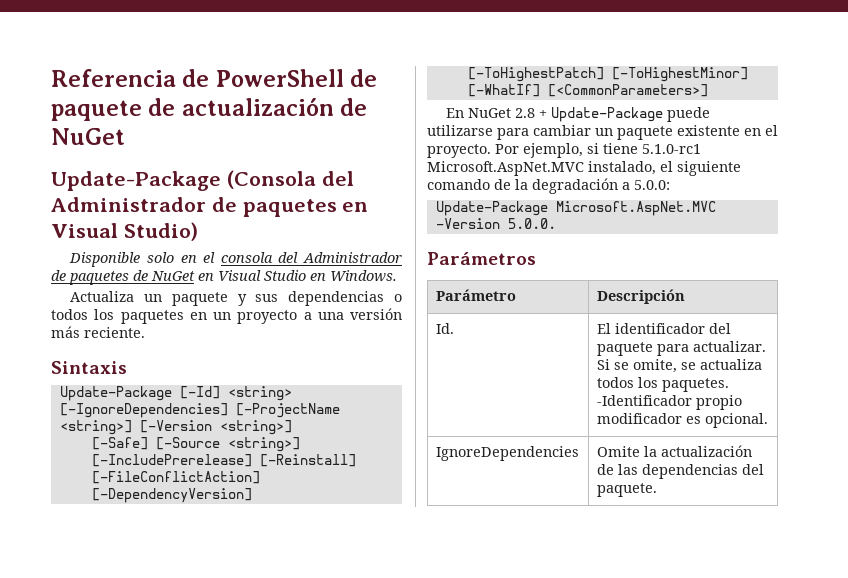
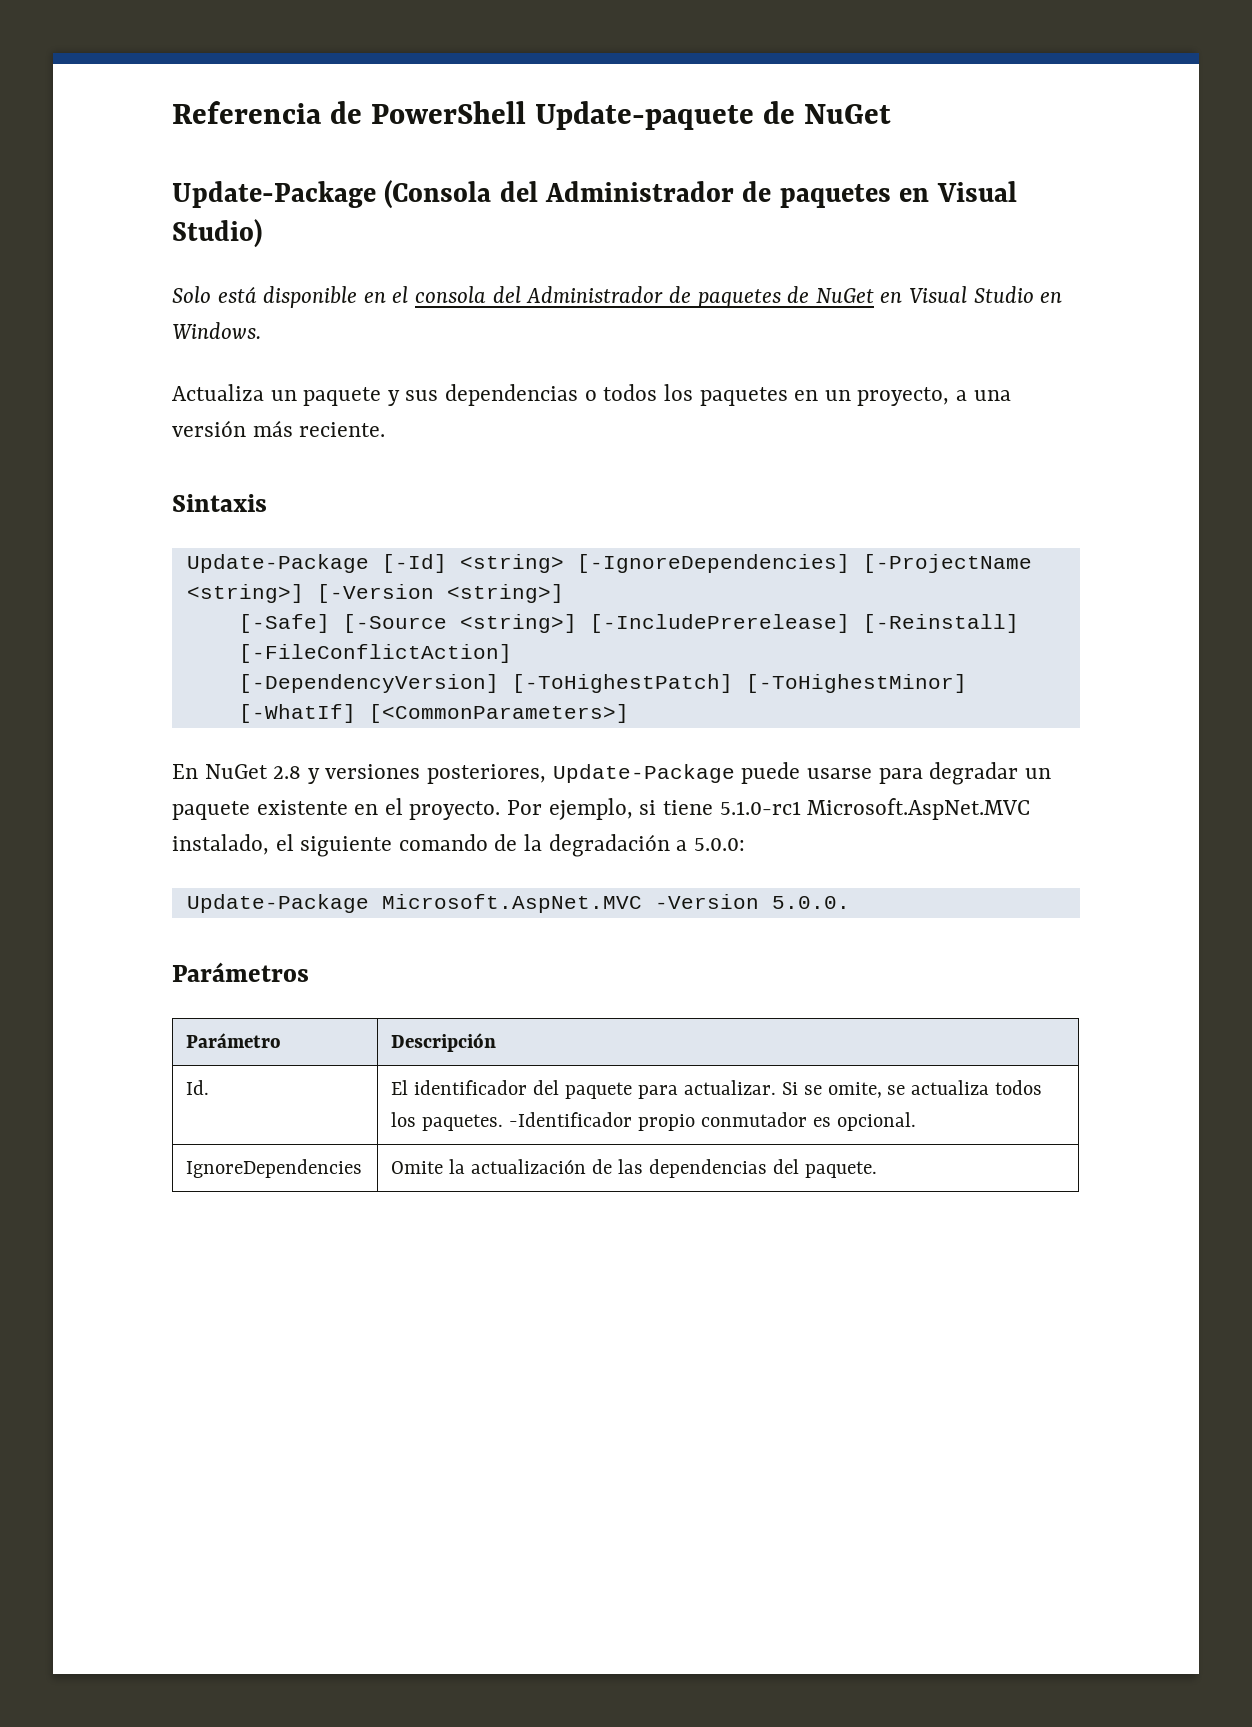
- Referencia de PowerShell de paquete de actualización de NuGet
+ Referencia de PowerShell Update-paquete de NuGet
- Disponible solo en el consola del Administrador de paquetes de NuGet en Visual Studio en Windows.
+ Solo está disponible en el consola del Administrador de paquetes de NuGet en Visual Studio en Windows.
- Actualiza un paquete y sus dependencias o todos los paquetes en un proyecto a una versión más reciente.
+ Actualiza un paquete y sus dependencias o todos los paquetes en un proyecto, a una versión más reciente.
- En NuGet 2.8 + Update-Package puede utilizarse para cambiar un paquete existente en el proyecto.
+ En NuGet 2.8 y versiones posteriores, Update-Package puede usarse para degradar un paquete existente en el proyecto.
- Id. | El identificador del paquete para actualizar. Si se omite, se actualiza todos los paquetes. -Identificador propio modificador es opcional.
+ Id. | El identificador del paquete para actualizar. Si se omite, se actualiza todos los paquetes. -Identificador propio conmutador es opcional.

